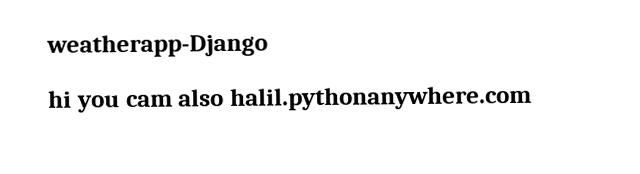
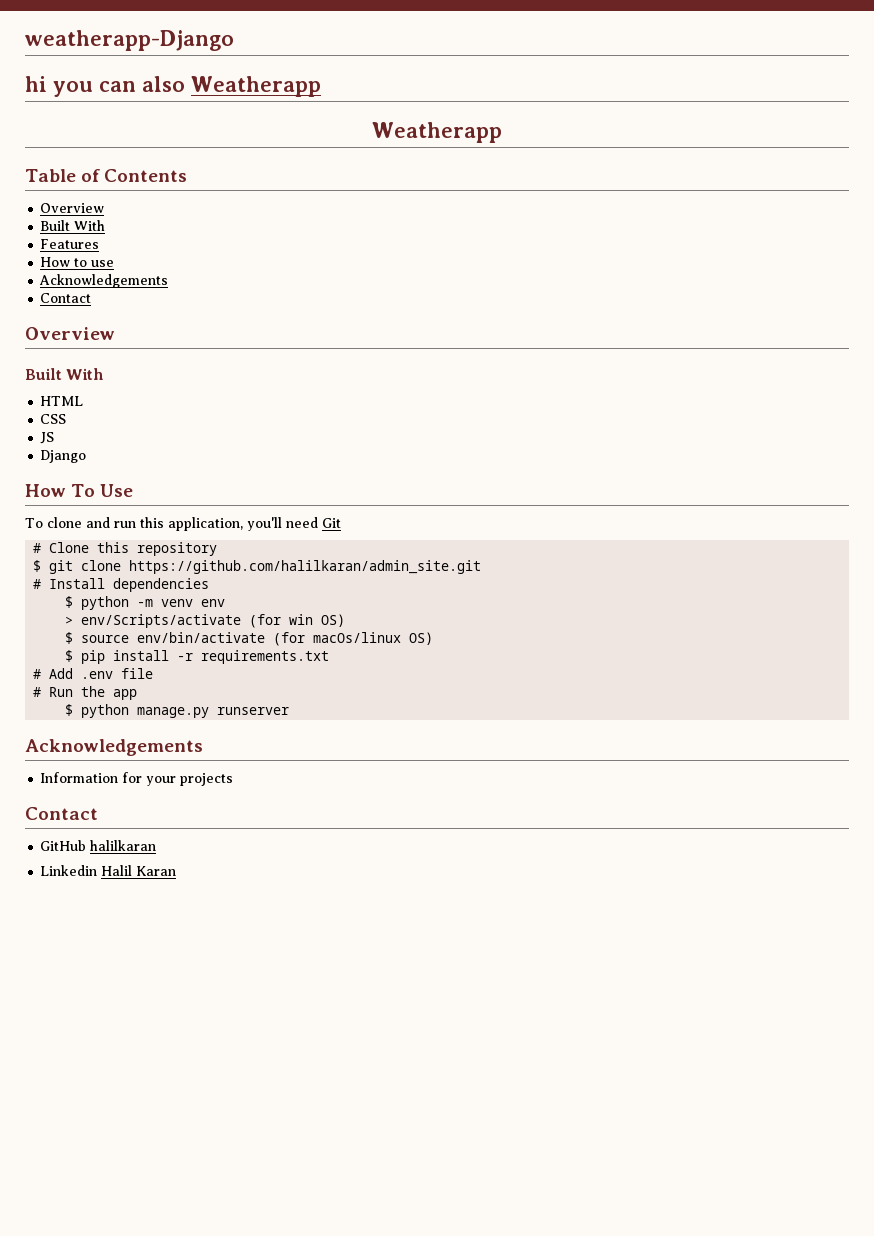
- hi you cam also halil.pythonanywhere.com
+ hi you can also Weatherapp
+ Weatherapp
+ Table of Contents
+ Overview
+ Built With
+ Features
+ How to use
+ Acknowledgements
+ Contact
+ Overview
+ Built With
+ HTML
+ CSS
+ JS
+ Django
+ How To Use
+ To clone and run this application, you'll need Git
+ # Clone this repository
+ $ git clone https://github.com/halilkaran/admin_site.git
+ # Install dependencies
+ $ python -m venv env
+ > env/Scripts/activate (for win OS)
+ $ source env/bin/activate (for macOs/linux OS)
+ $ pip install -r requirements.txt
+ # Add .env file
+ # Run the app
+ $ python manage.py runserver
+ Acknowledgements
+ Information for your projects
+ Contact
+ GitHub halilkaran
+ Linkedin Halil Karan

